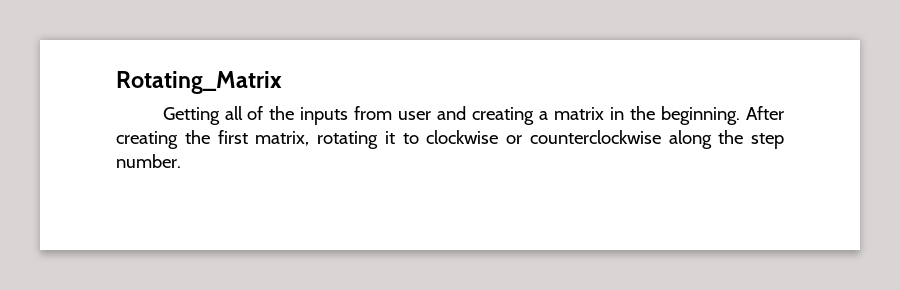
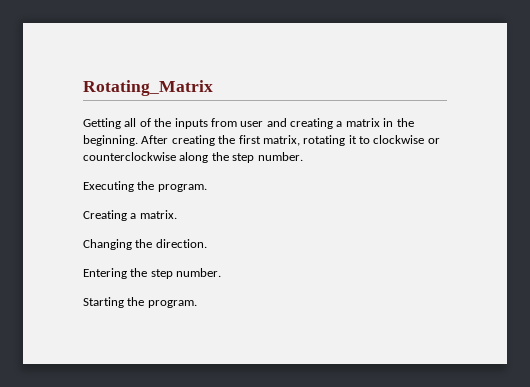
+ Executing the program.
+ Creating a matrix.
+ Changing the direction.
+ Entering the step number.
+ Starting the program.

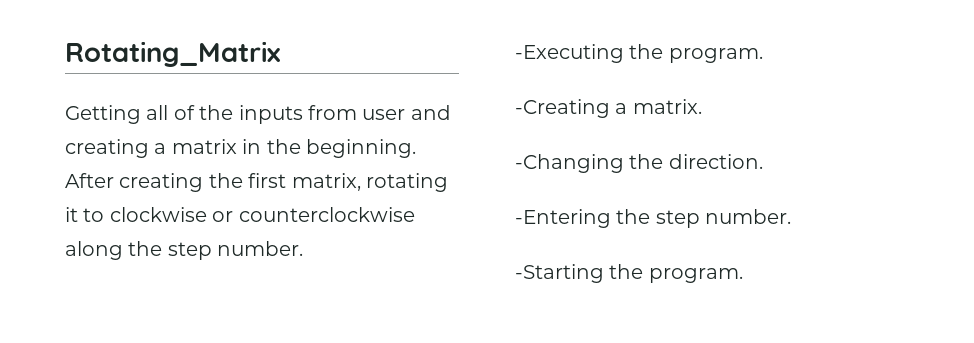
- Executing the program.
+ -Executing the program.
- Creating a matrix.
+ -Creating a matrix.
- Changing the direction.
+ -Changing the direction.
- Entering the step number.
- Starting the program.
+ -Entering the step number.
+ -Starting the program.

